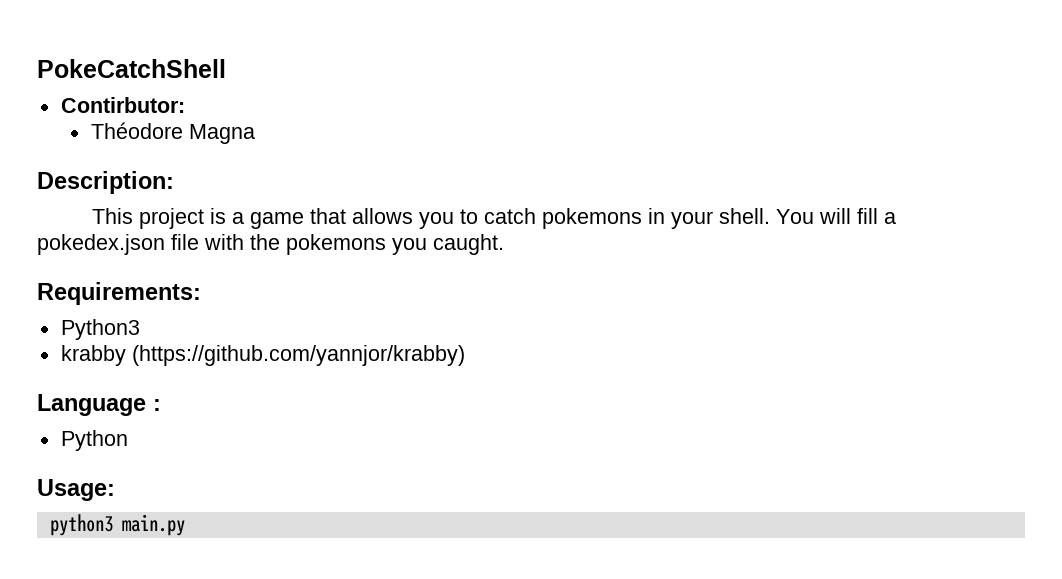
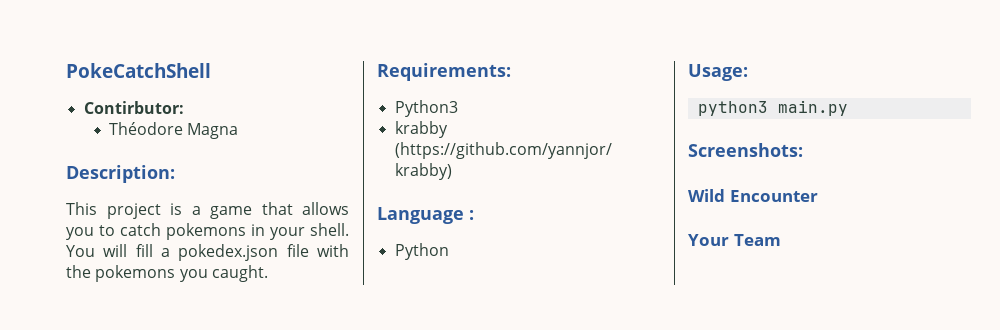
+ Screenshots:
+ Wild Encounter
+ Your Team

